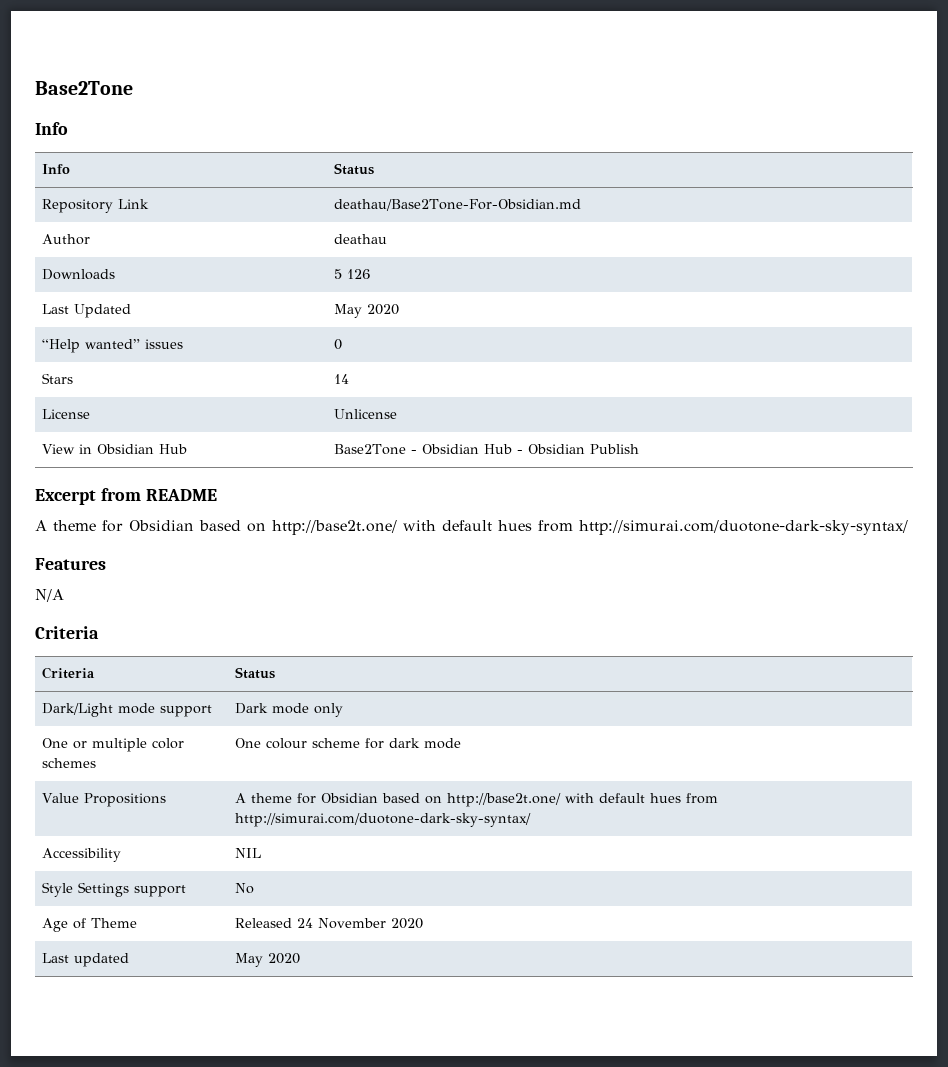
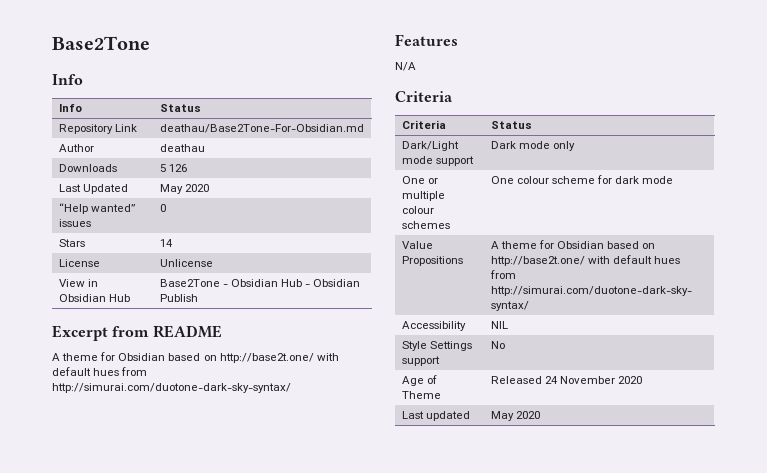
- One or multiple color schemes | One colour scheme for dark mode
+ One or multiple colour schemes | One colour scheme for dark mode

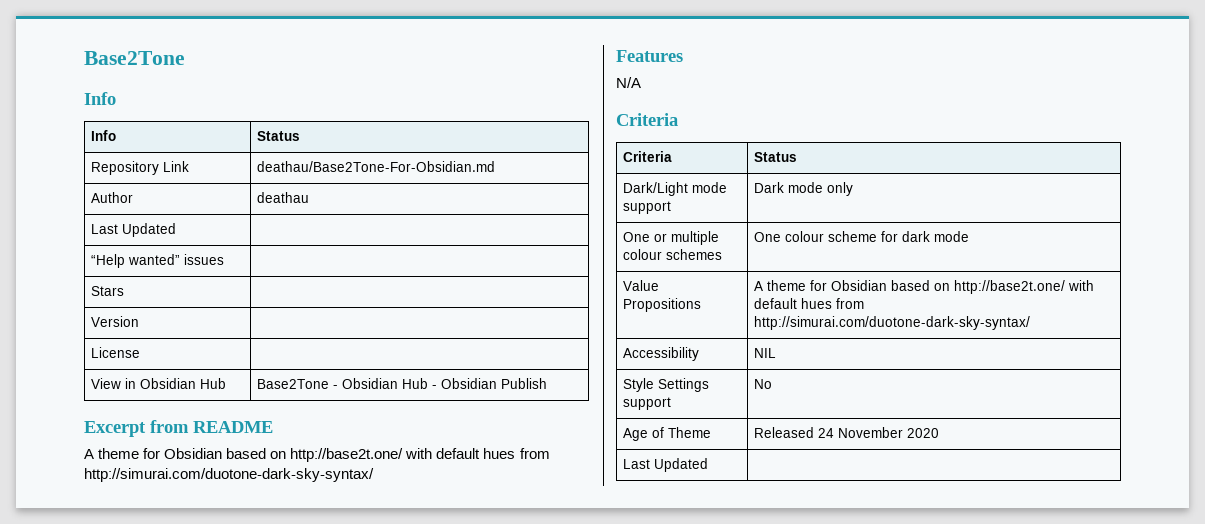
  Author | deathau
- Downloads | 5 126
- Last Updated | May 2020
+ Last Updated |
- “Help wanted” issues | 0
+ “Help wanted” issues |
- Stars | 14
+ Stars |
+ Version |
- License | Unlicense
+ License |
  Age of Theme | Released 24 November 2020
- Last updated | May 2020
+ Last Updated |

